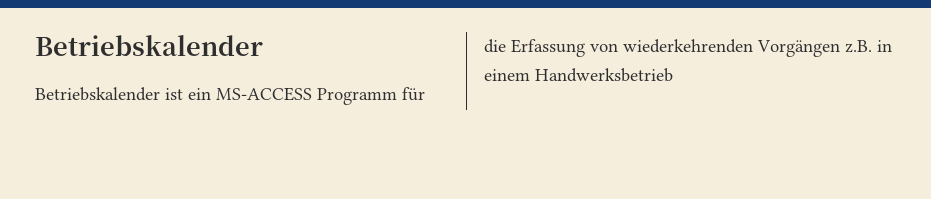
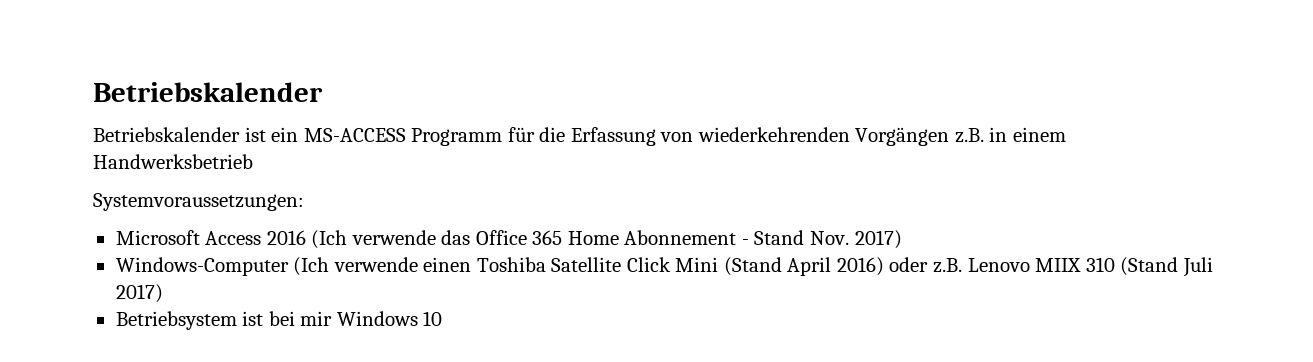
+ Systemvoraussetzungen:
+ Microsoft Access 2016 (Ich verwende das Office 365 Home Abonnement - Stand Nov. 2017)
+ Windows-Computer (Ich verwende einen Toshiba Satellite Click Mini (Stand April 2016) oder z.B. Lenovo MIIX 310 (Stand Juli 2017)
+ Betriebsystem ist bei mir Windows 10

